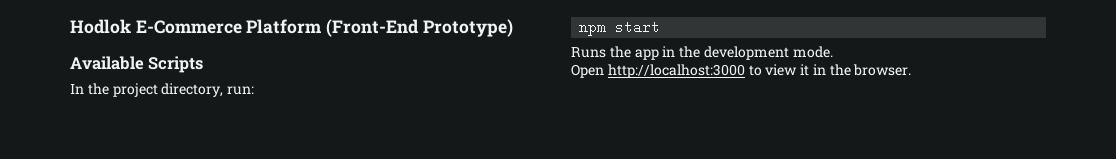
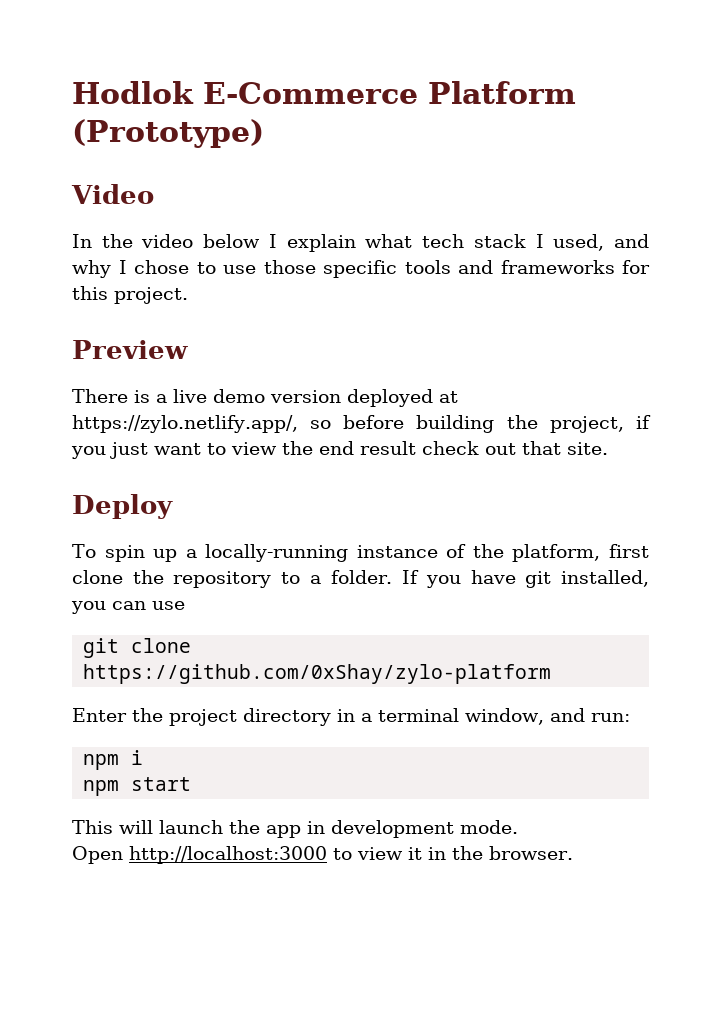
- Hodlok E-Commerce Platform (Front-End Prototype)
- Available Scripts
- In the project directory, run:
+ Hodlok E-Commerce Platform (Prototype)
+ Video
+ In the video below I explain what tech stack I used, and why I chose to use those specific tools and frameworks for this project.
+ Preview
+ There is a live demo version deployed at https://zylo.netlify.app/, so before building the project, if you just want to view the end result check out that site.
+ Deploy
+ To spin up a locally-running instance of the platform, first clone the repository to a folder. If you have git installed, you can use
+ git clone https://github.com/0xShay/zylo-platform
+ Enter the project directory in a terminal window, and run:
+ npm i
- Runs the app in the development mode.
+ This will launch the app in development mode.

